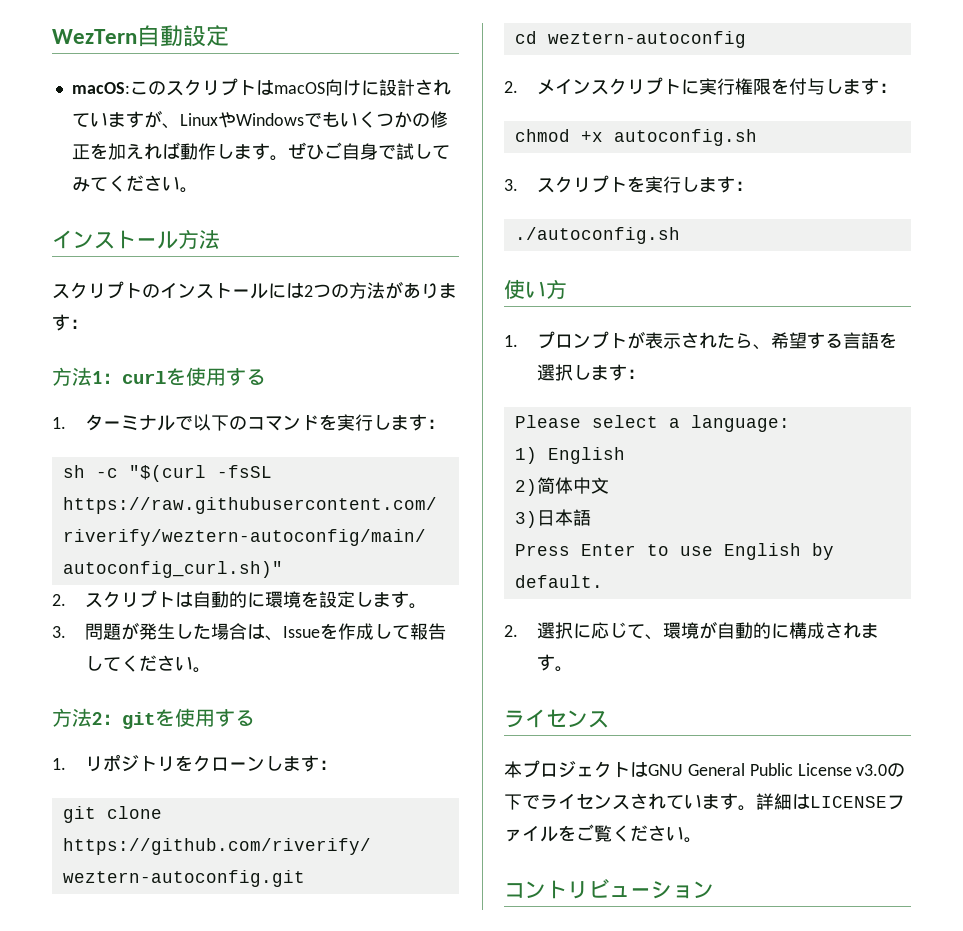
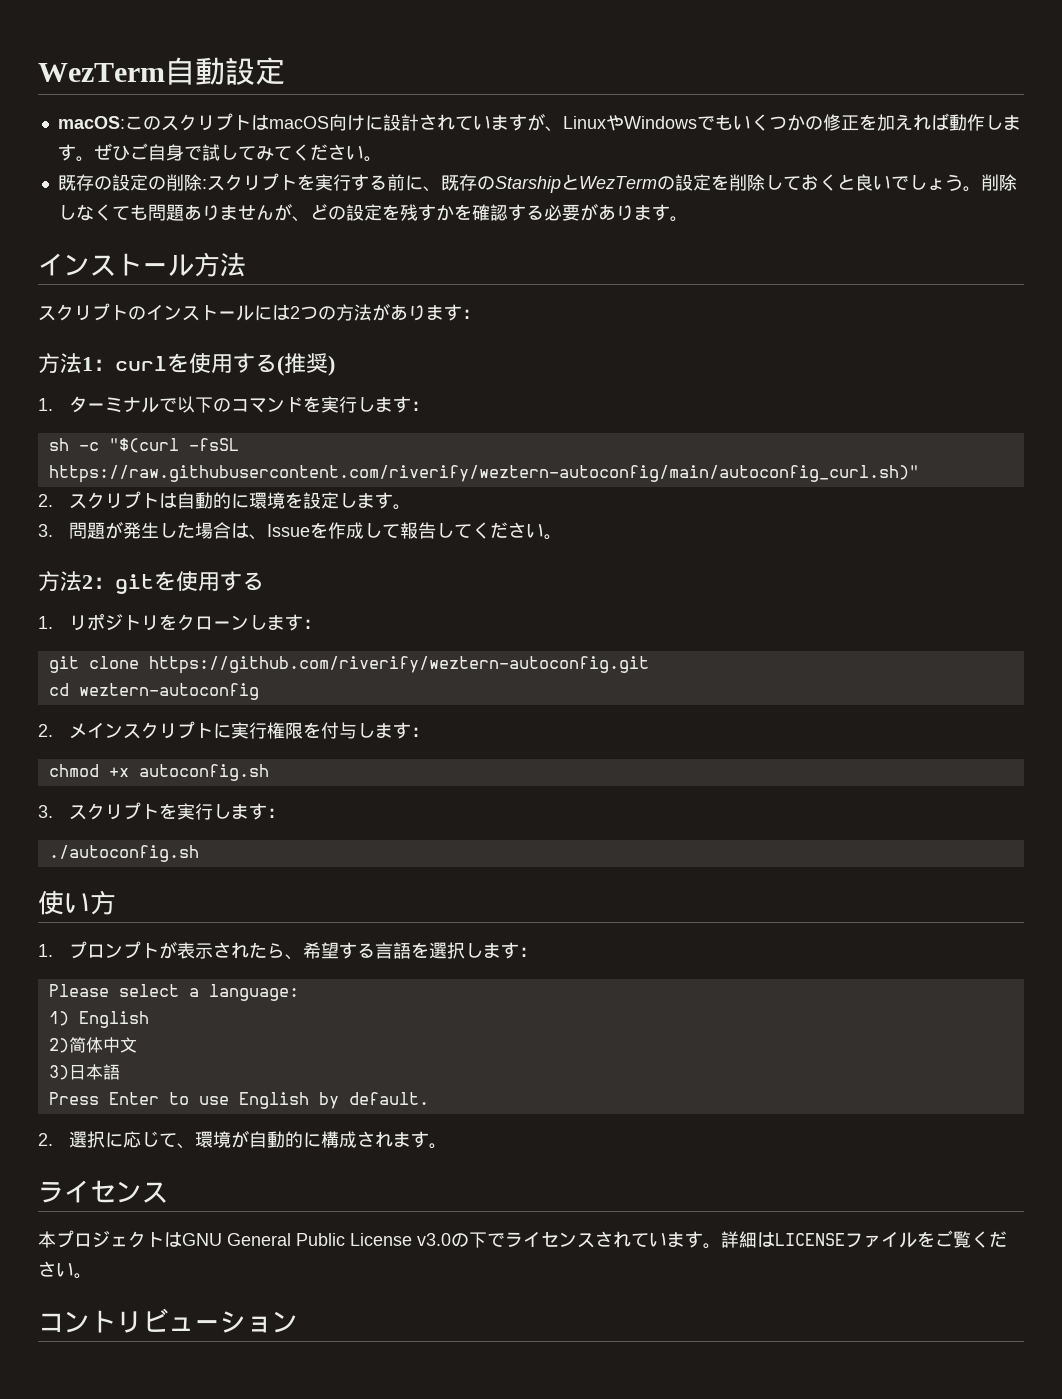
- WezTern自動設定
+ WezTerm自動設定
+ 既存の設定の削除:スクリプトを実行する前に、既存のStarshipとWezTermの設定を削除しておくと良いでしょう。削除しなくても問題ありませんが、どの設定を残すかを確認する必要があります。
- 方法1：curlを使用する
+ 方法1：curlを使用する(推奨)

